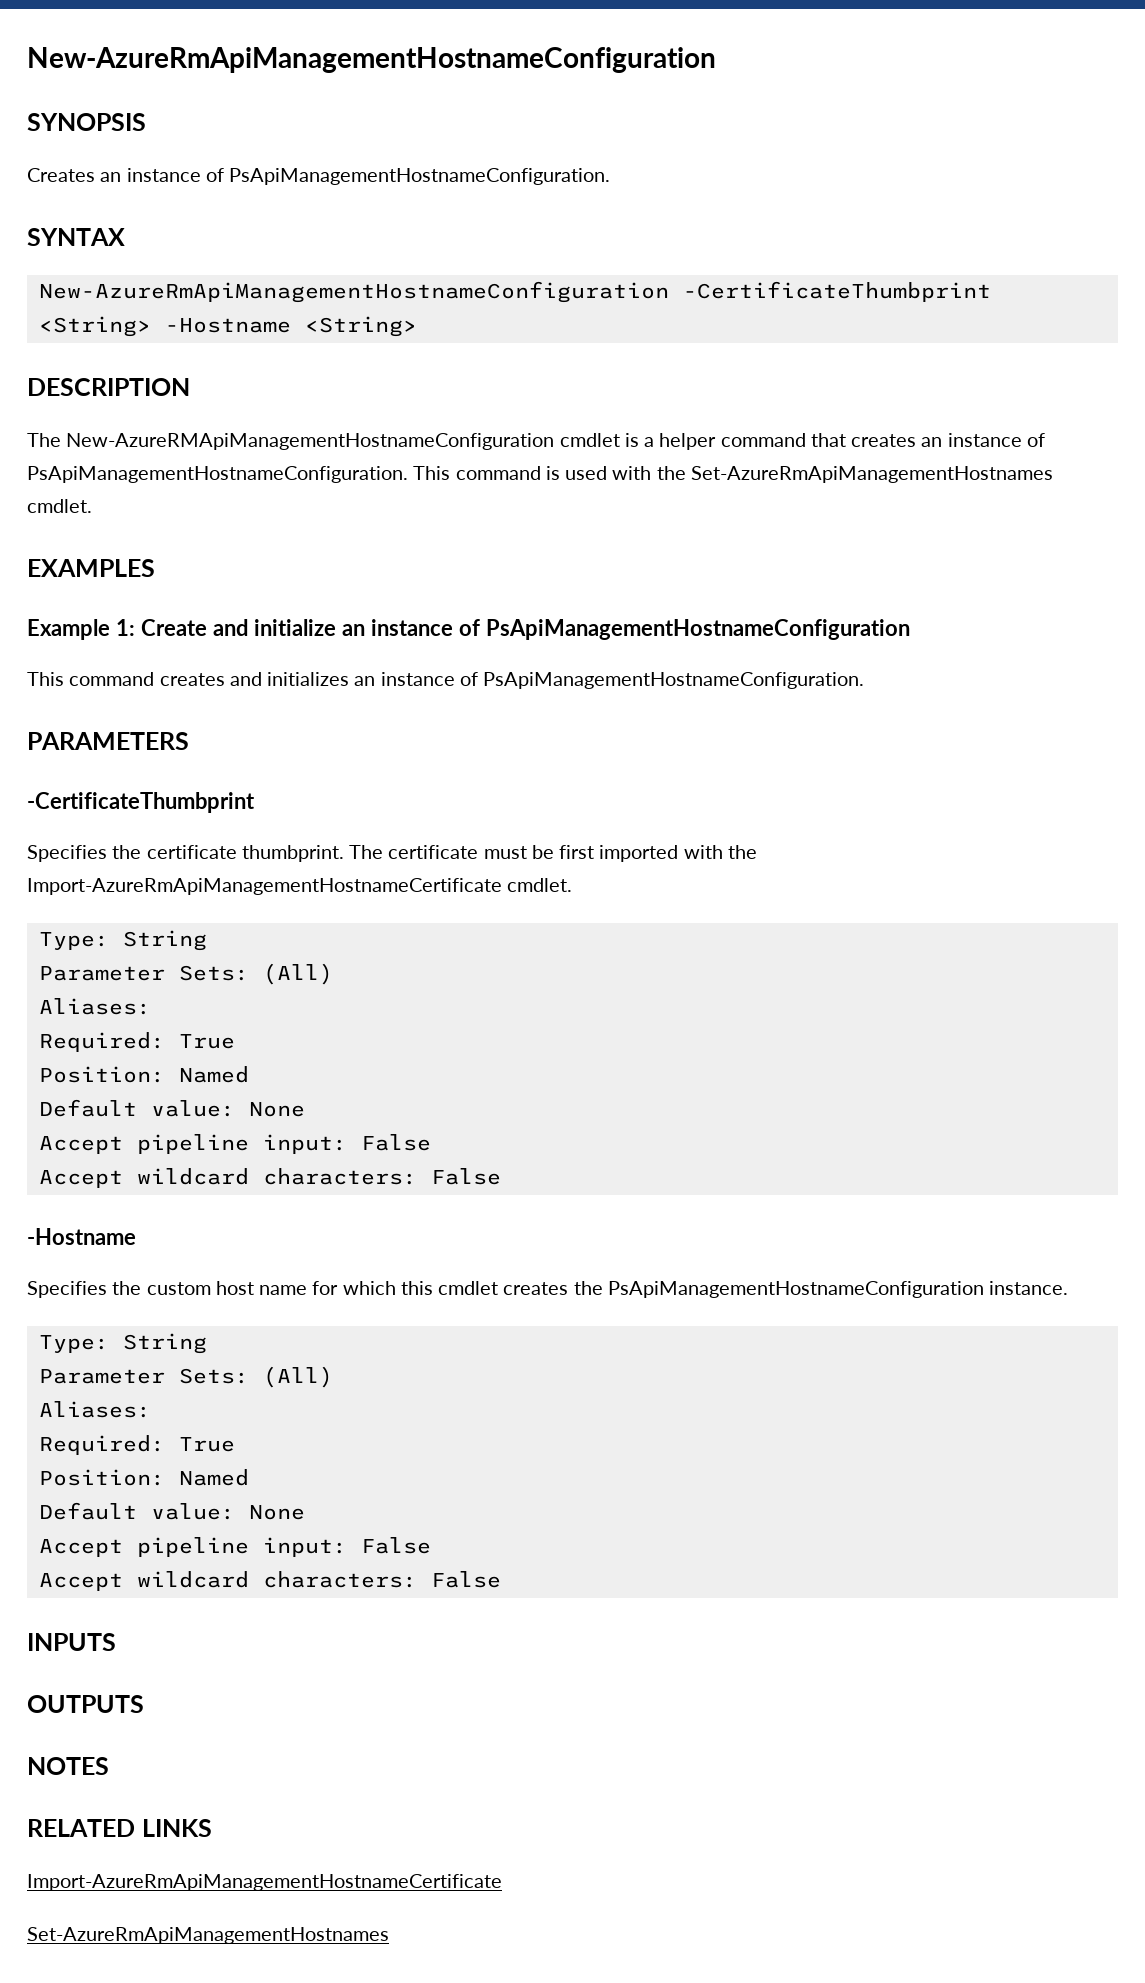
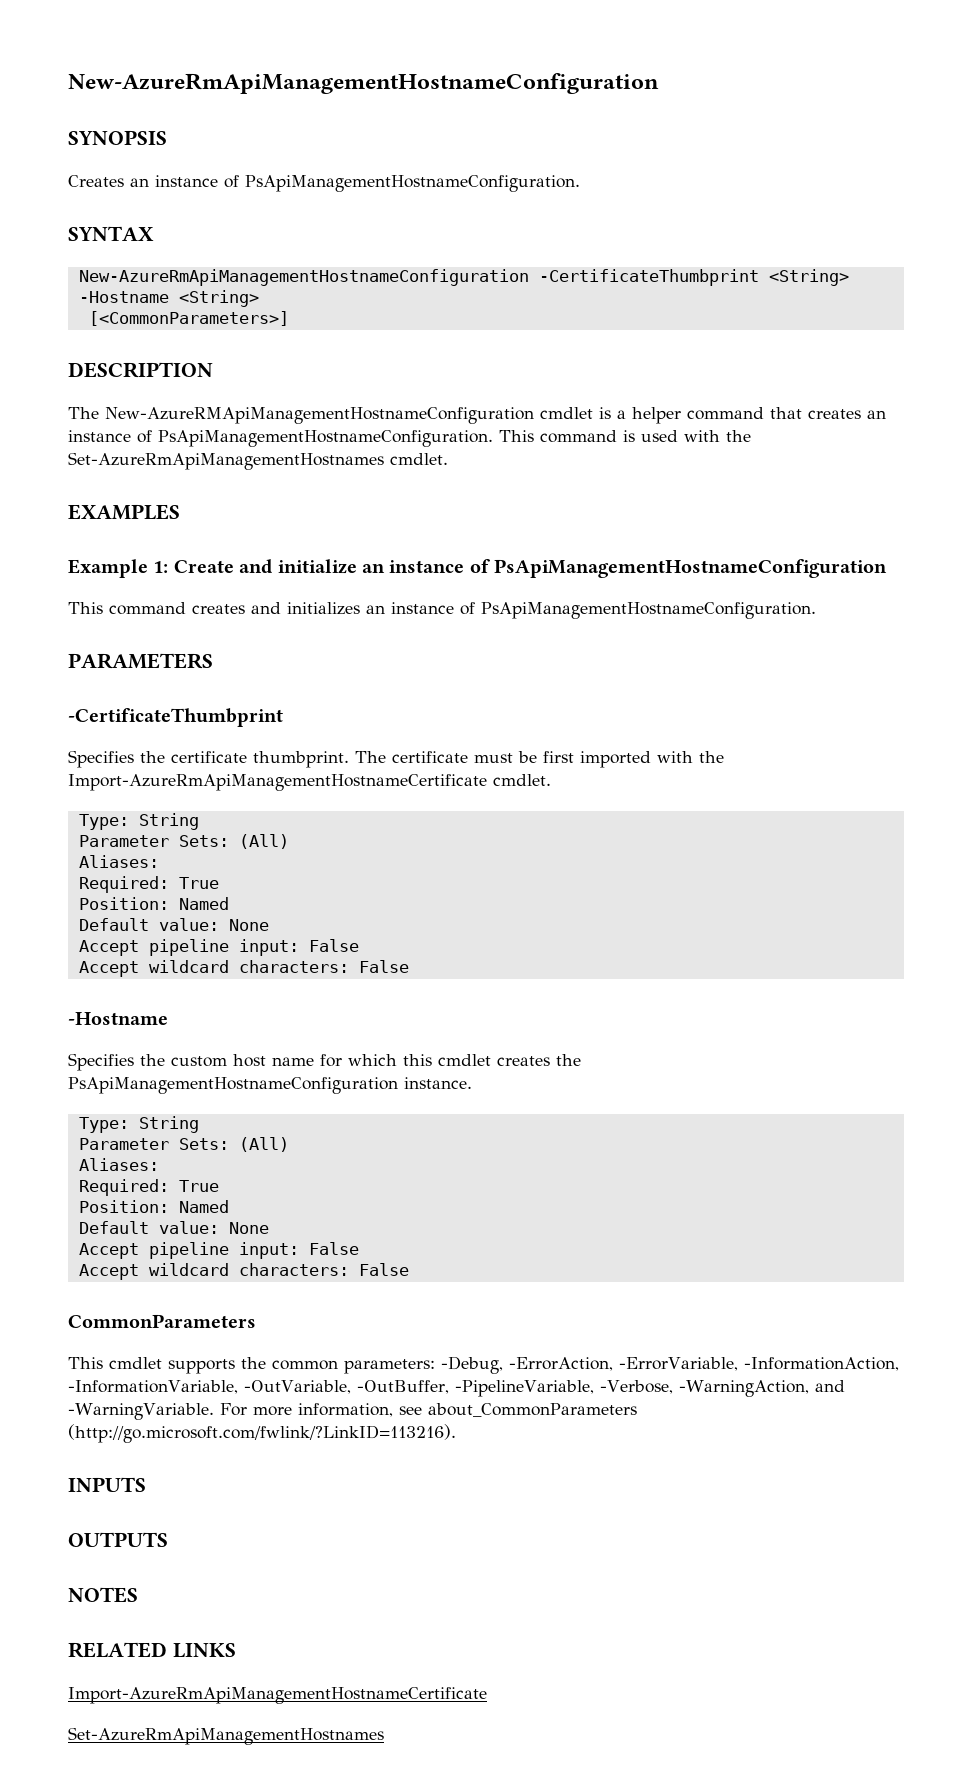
+ [<CommonParameters>]
+ CommonParameters
+ This cmdlet supports the common parameters: -Debug, -ErrorAction, -ErrorVariable, -InformationAction, -InformationVariable, -OutVariable, -OutBuffer, -PipelineVariable, -Verbose, -WarningAction, and -WarningVariable. For more information, see about_CommonParameters (http://go.microsoft.com/fwlink/?LinkID=113216).

